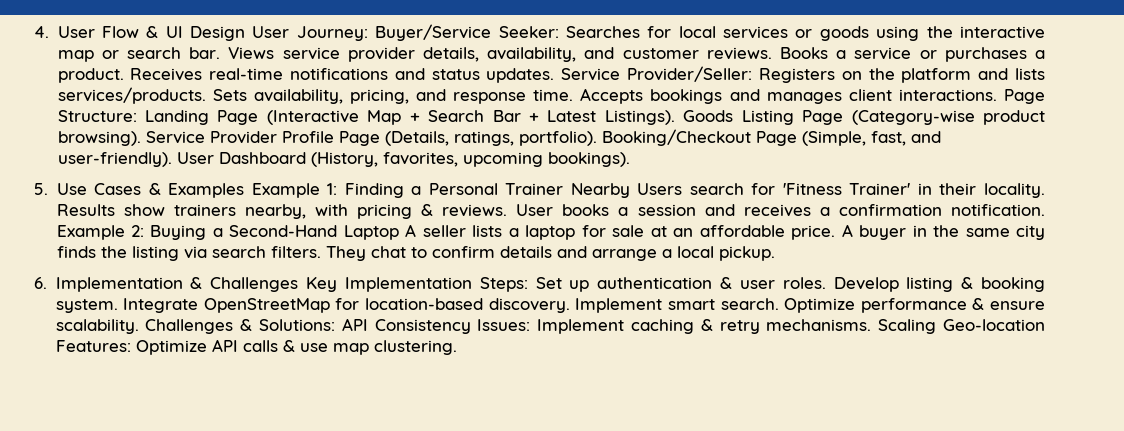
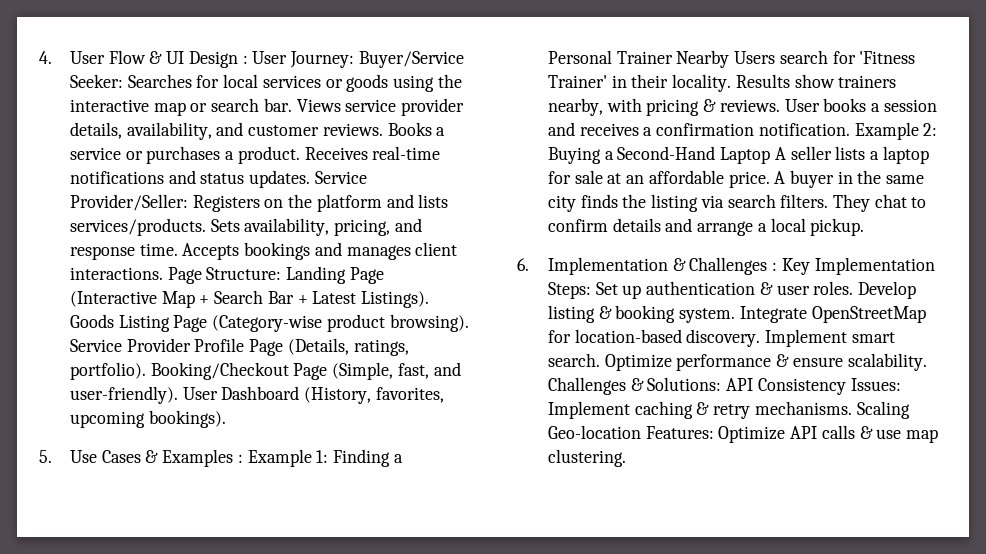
- 4. User Flow & UI Design User Journey: Buyer/Service Seeker: Searches for local services or goods using the interactive map or search bar.
+ 4. User Flow & UI Design : User Journey: Buyer/Service Seeker: Searches for local services or goods using the interactive map or search bar.
- 5. Use Cases & Examples Example 1: Finding a Personal Trainer Nearby Users search for 'Fitness Trainer' in their locality.
+ 5. Use Cases & Examples : Example 1: Finding a Personal Trainer Nearby Users search for 'Fitness Trainer' in their locality.
- 6. Implementation & Challenges Key Implementation Steps: Set up authentication & user roles.
+ 6. Implementation & Challenges : Key Implementation Steps: Set up authentication & user roles.

